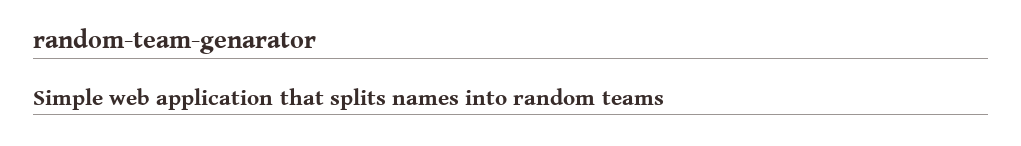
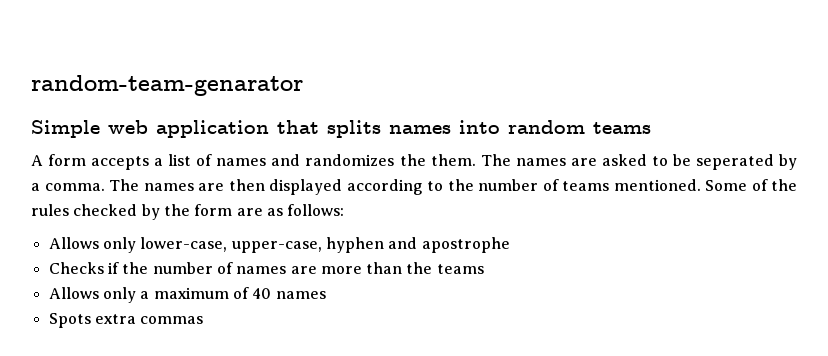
+ A form accepts a list of names and randomizes the them. The names are asked to be seperated by a comma. The names are then displayed according to the number of teams mentioned. Some of the rules checked by the form are as follows:
+ Allows only lower-case, upper-case, hyphen and apostrophe
+ Checks if the number of names are more than the teams
+ Allows only a maximum of 40 names
+ Spots extra commas

